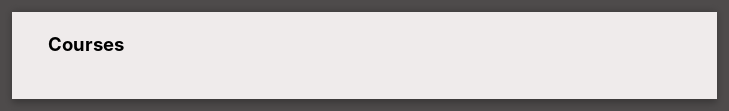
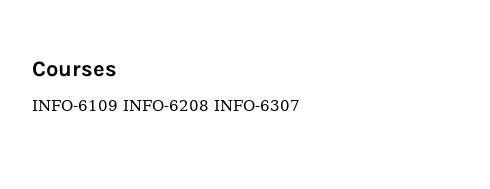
+ INFO-6109 INFO-6208 INFO-6307

